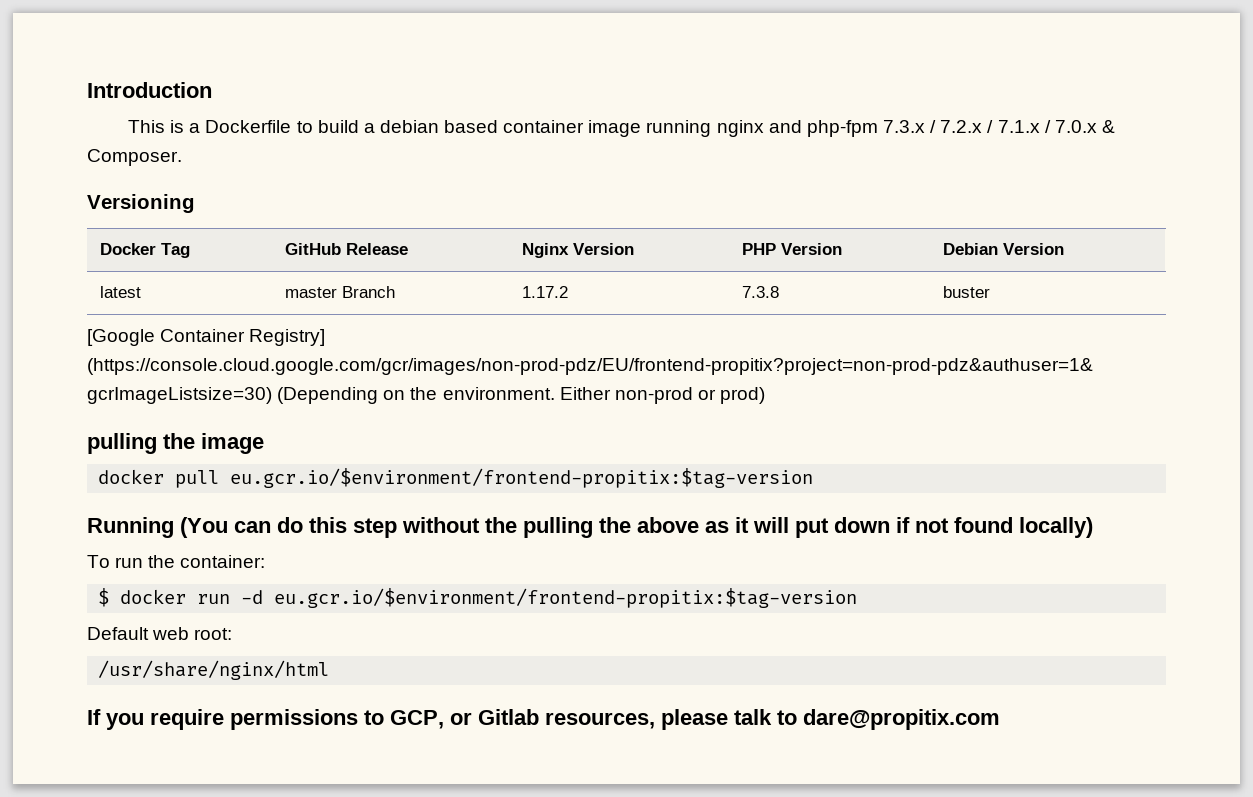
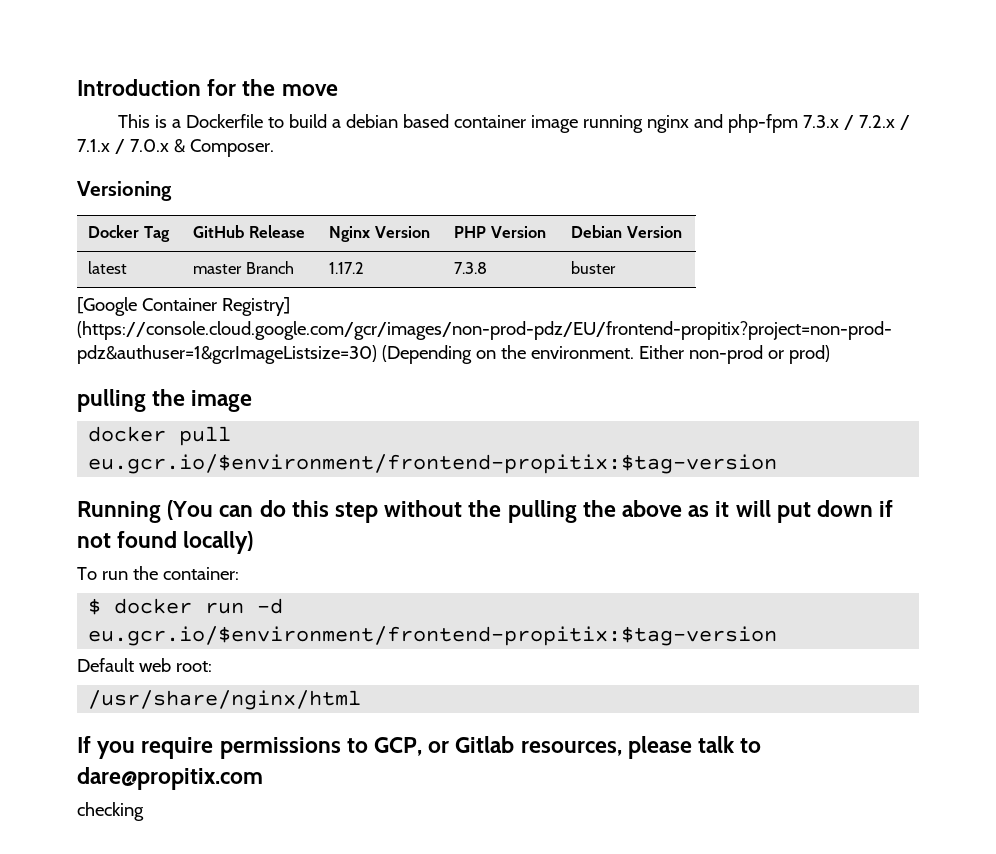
- Introduction
+ Introduction for the move
+ checking

